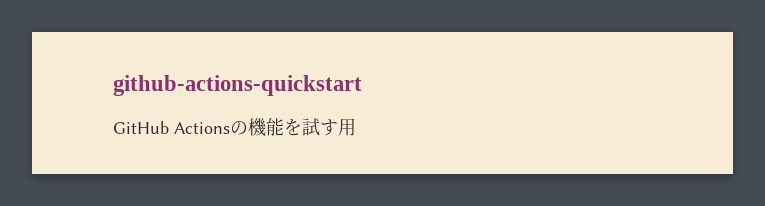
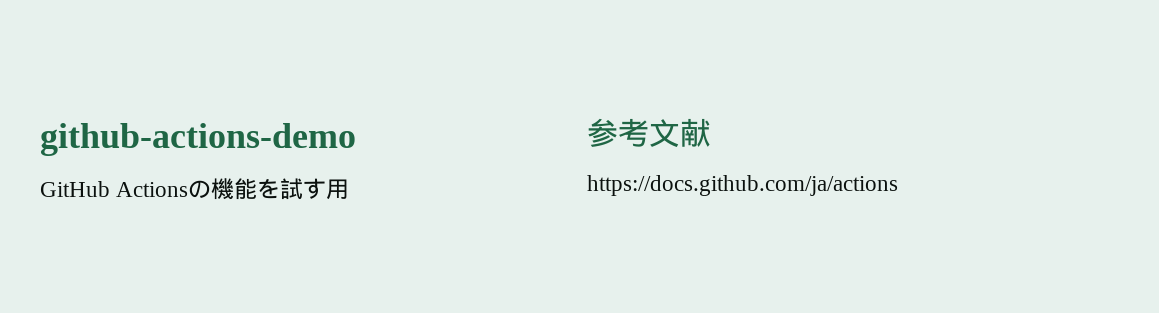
- github-actions-quickstart
+ github-actions-demo
+ 参考文献
+ https://docs.github.com/ja/actions

